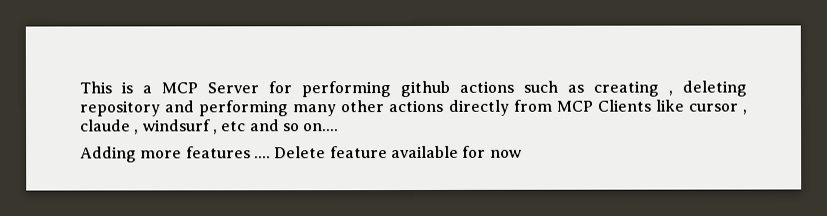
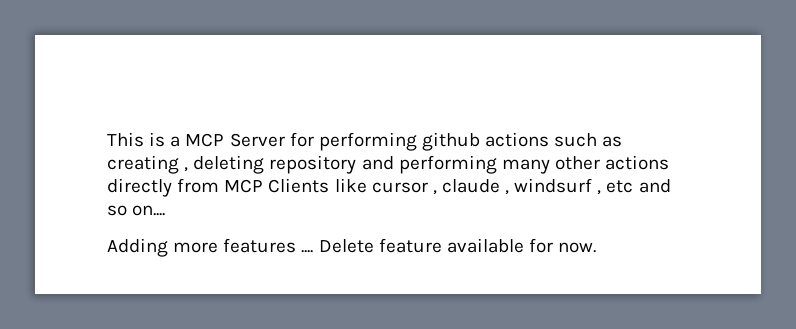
- Delete feature available for now
+ Delete feature available for now.

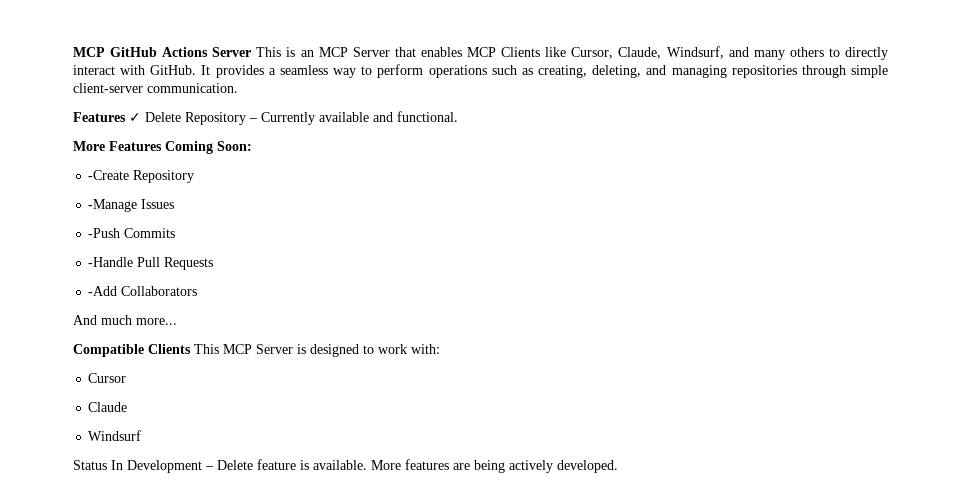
- This is a MCP Server for performing github actions such as creating , deleting repository and performing many other actions directly from MCP Clients like cursor , claude , windsurf , etc and so on....
- Adding more features .... Delete feature available for now.
+ MCP GitHub Actions Server This is an MCP Server that enables MCP Clients like Cursor, Claude, Windsurf, and many others to directly interact with GitHub. It provides a seamless way to perform operations such as creating, deleting, and managing repositories through simple client-server communication.
+ Features ✓ Delete Repository – Currently available and functional.
+ More Features Coming Soon:
+ -Create Repository
+ -Manage Issues
+ -Push Commits
+ -Handle Pull Requests
+ -Add Collaborators
+ And much more...
+ Compatible Clients This MCP Server is designed to work with:
+ Cursor
+ Claude
+ Windsurf
+ Status In Development – Delete feature is available. More features are being actively developed.

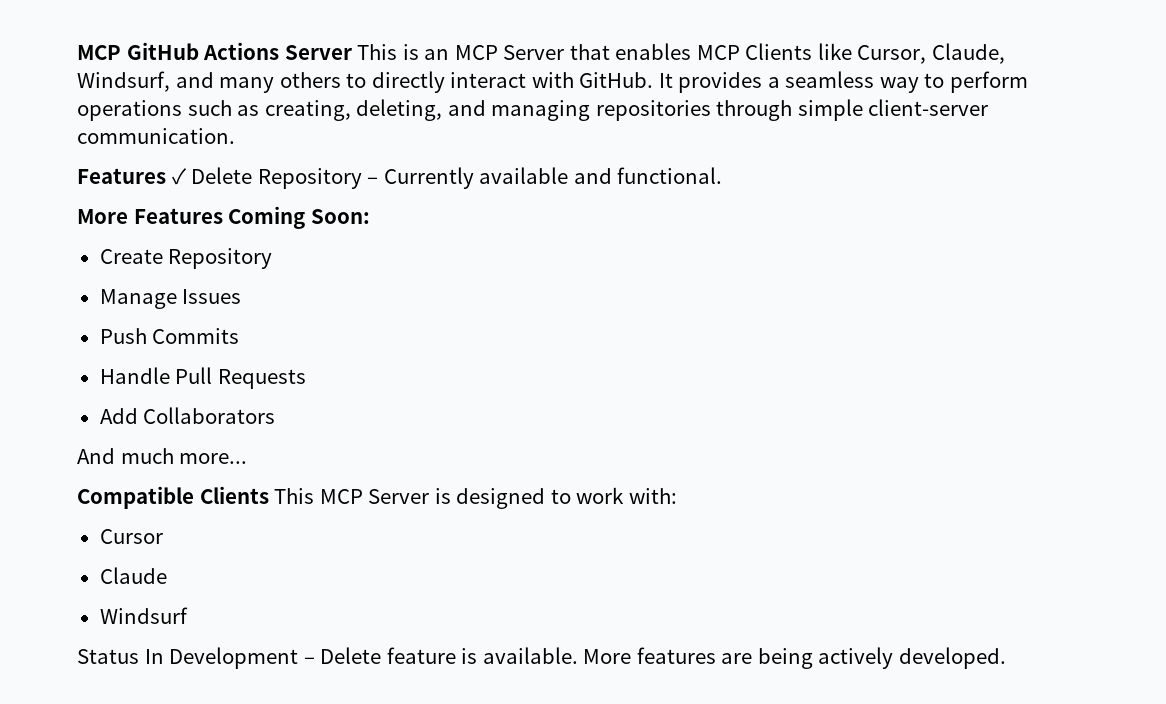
- -Create Repository
+ Create Repository
- -Manage Issues
+ Manage Issues
- -Push Commits
+ Push Commits
- -Handle Pull Requests
+ Handle Pull Requests
- -Add Collaborators
+ Add Collaborators

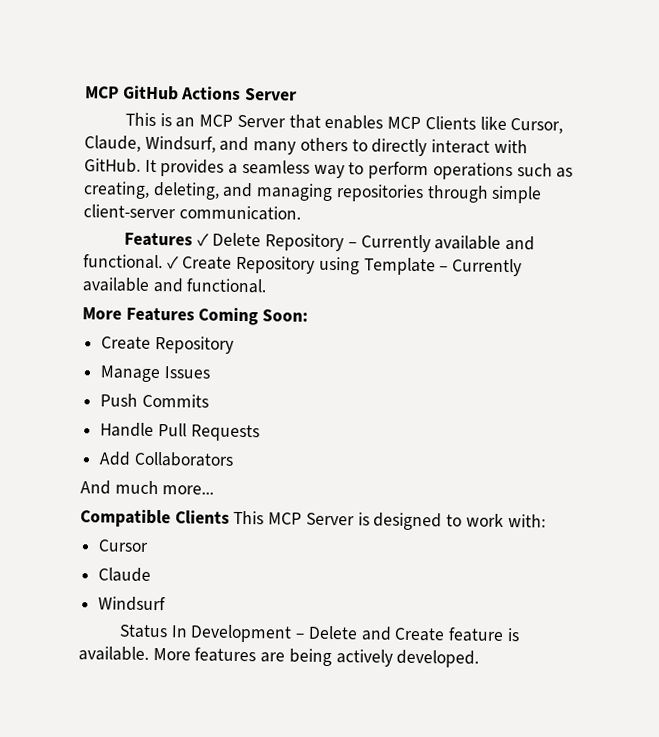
- MCP GitHub Actions Server This is an MCP Server that enables MCP Clients like Cursor, Claude, Windsurf, and many others to directly interact with GitHub.
+ MCP GitHub Actions Server
+ This is an MCP Server that enables MCP Clients like Cursor, Claude, Windsurf, and many others to directly interact with GitHub.
+ ✓ Create Repository using Template – Currently available and functional.
- Status In Development – Delete feature is available.
+ Status In Development – Delete and Create feature is available.

